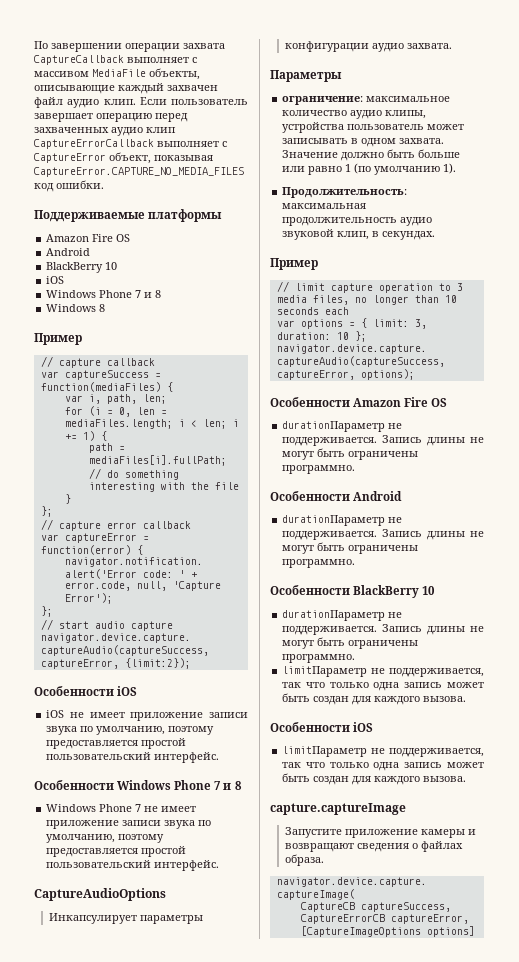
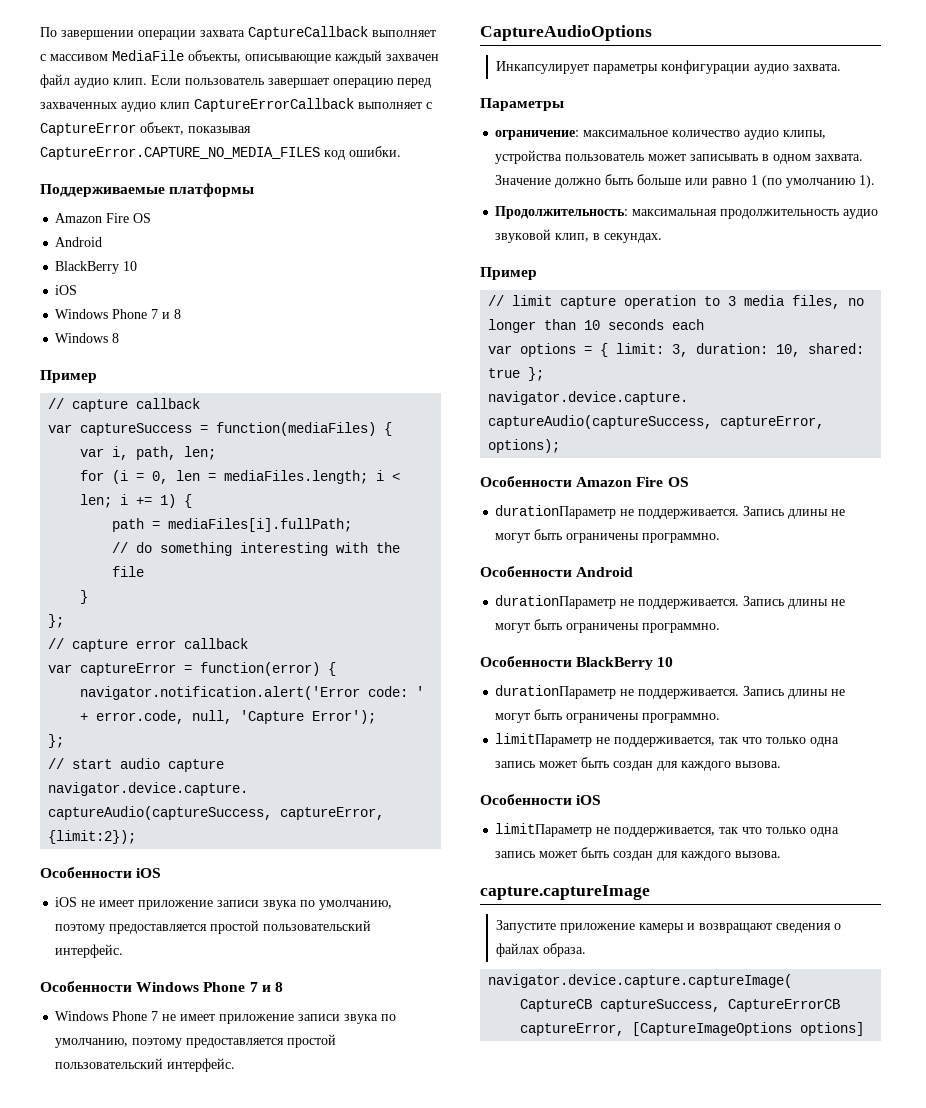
- var options = { limit: 3, duration: 10 };
+ var options = { limit: 3, duration: 10, shared: true };

